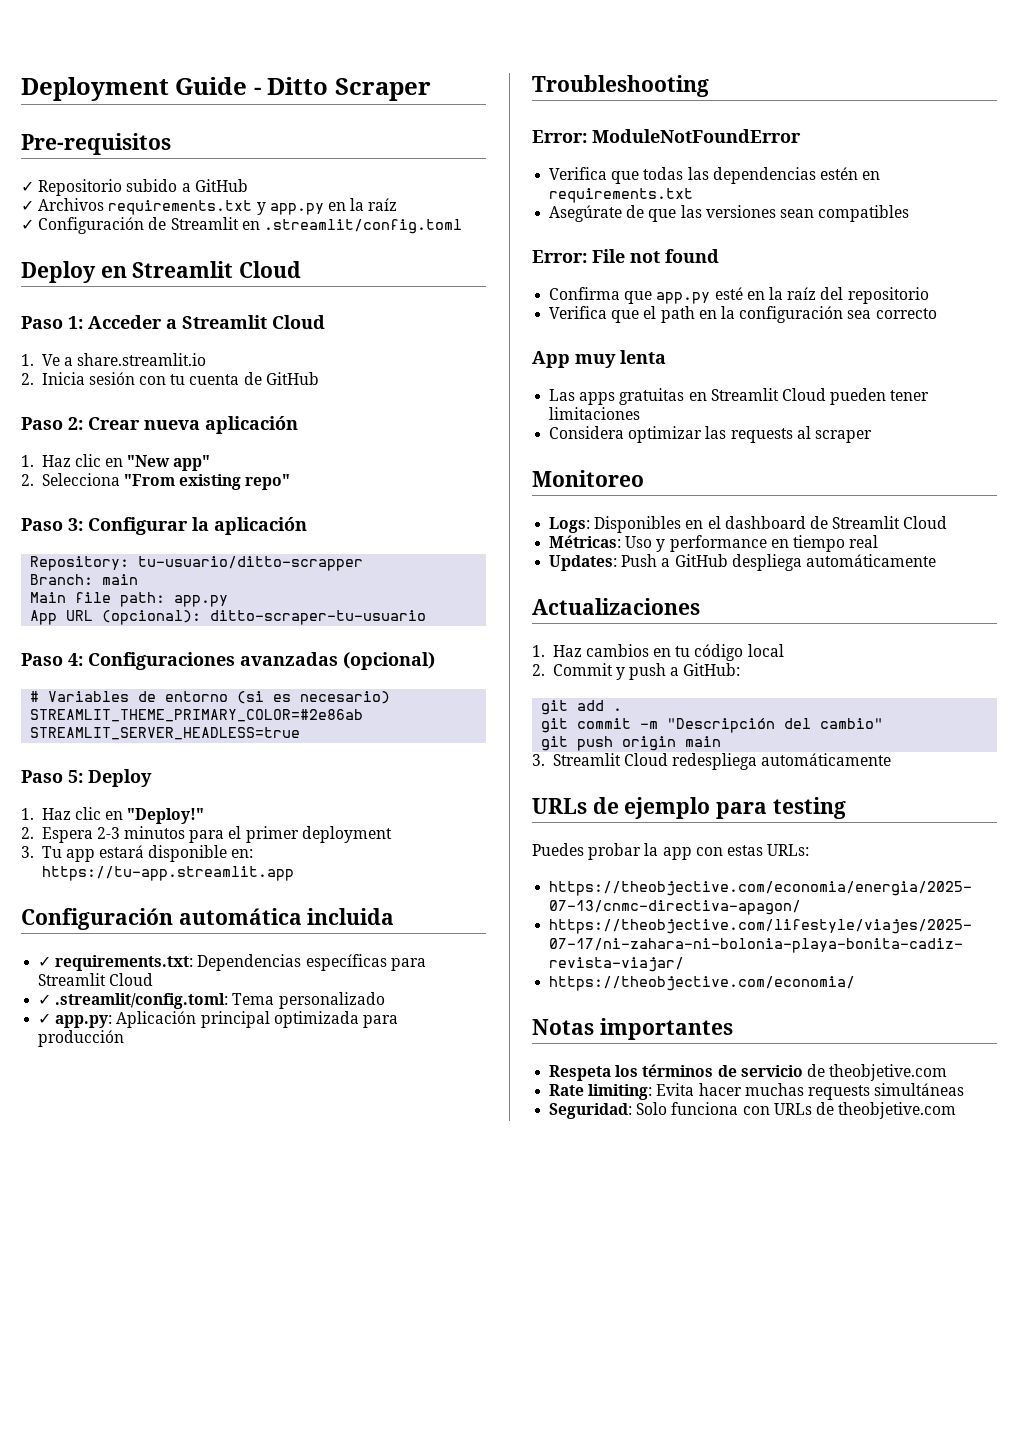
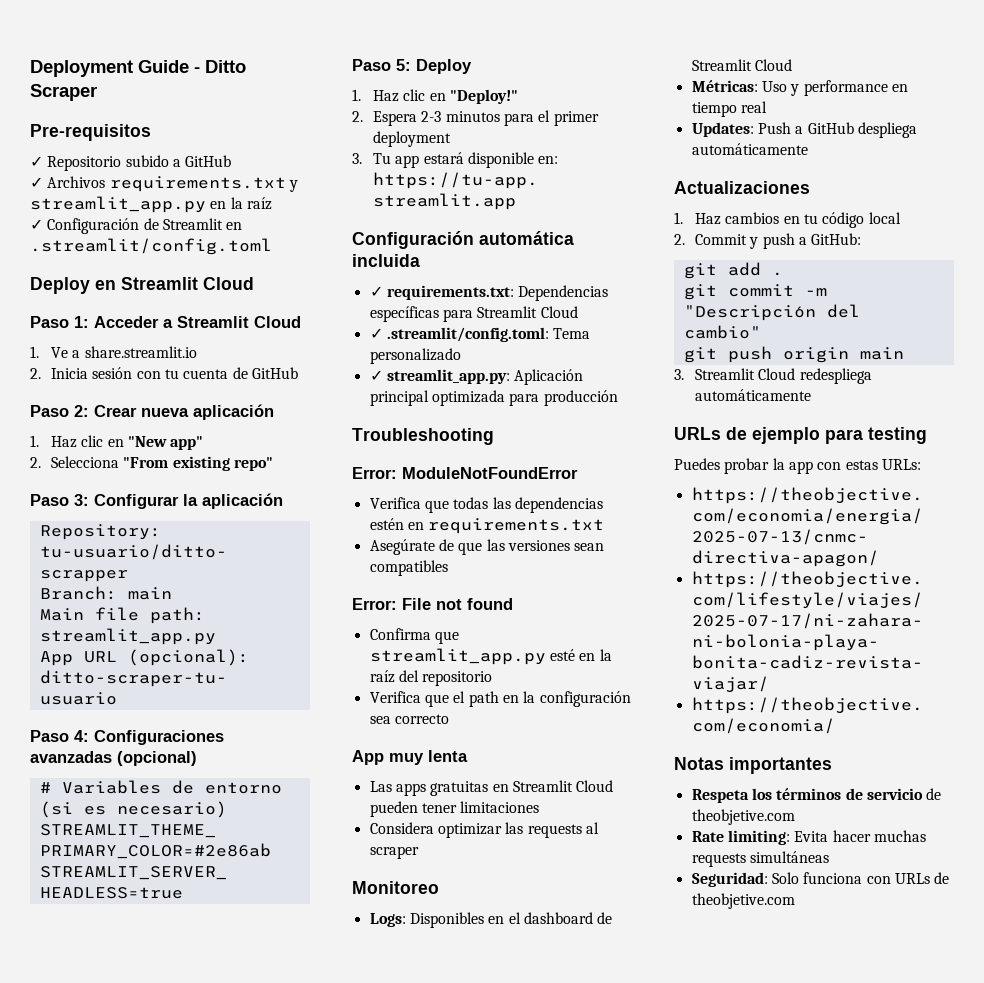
- ✓ Archivos requirements.txt y app.py en la raíz
+ ✓ Archivos requirements.txt y streamlit_app.py en la raíz
- Main file path: app.py
+ Main file path: streamlit_app.py
- ✓ app.py: Aplicación principal optimizada para producción
+ ✓ streamlit_app.py: Aplicación principal optimizada para producción
- Confirma que app.py esté en la raíz del repositorio
+ Confirma que streamlit_app.py esté en la raíz del repositorio

